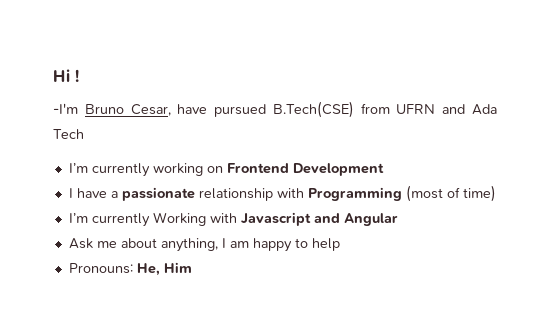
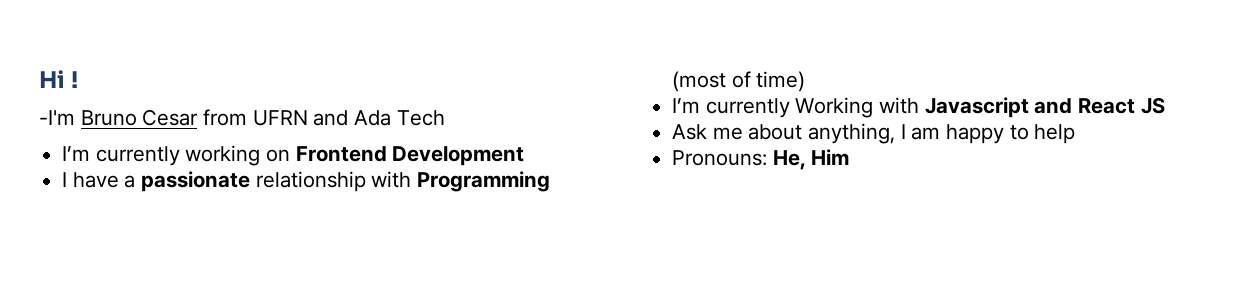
- -I'm Bruno Cesar, have pursued B.Tech(CSE) from UFRN and Ada Tech
+ -I'm Bruno Cesar from UFRN and Ada Tech
- I’m currently Working with Javascript and Angular
+ I’m currently Working with Javascript and React JS

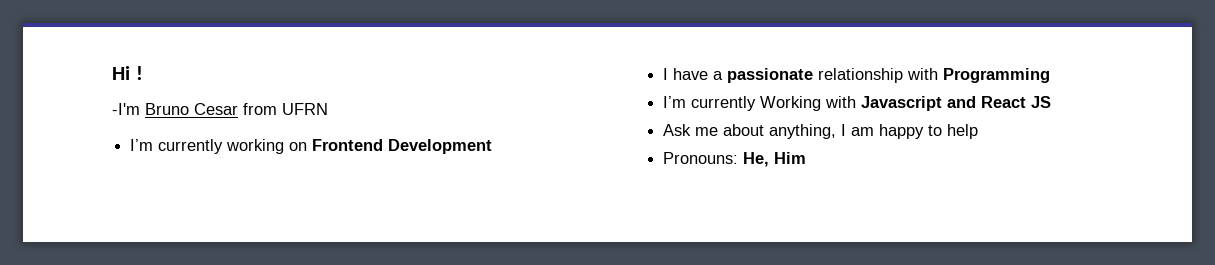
- -I'm Bruno Cesar from UFRN and Ada Tech
+ -I'm Bruno Cesar from UFRN
- I have a passionate relationship with Programming (most of time)
+ I have a passionate relationship with Programming

